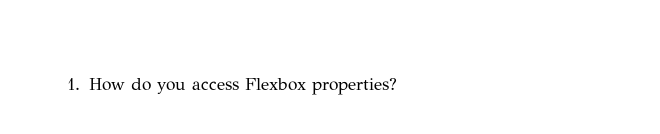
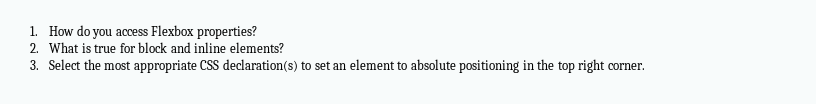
+ 2. What is true for block and inline elements?
+ 3. Select the most appropriate CSS declaration(s) to set an element to absolute positioning in the top right corner.

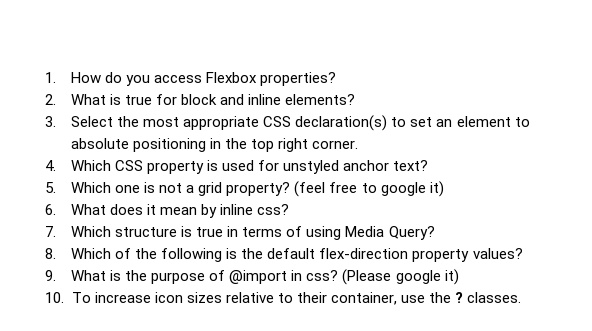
+ 4. Which CSS property is used for unstyled anchor text?
+ 5. Which one is not a grid property? (feel free to google it)
+ 6. What does it mean by inline css?
+ 7. Which structure is true in terms of using Media Query?
+ 8. Which of the following is the default flex-direction property values?
+ 9. What is the purpose of @import in css? (Please google it)
+ 10. To increase icon sizes relative to their container, use the ? classes.

